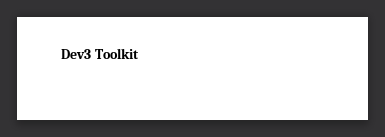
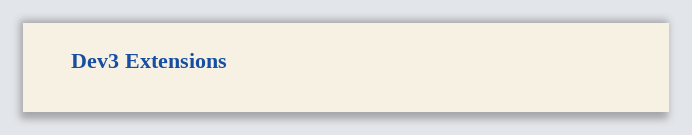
- Dev3 Toolkit
+ Dev3 Extensions

